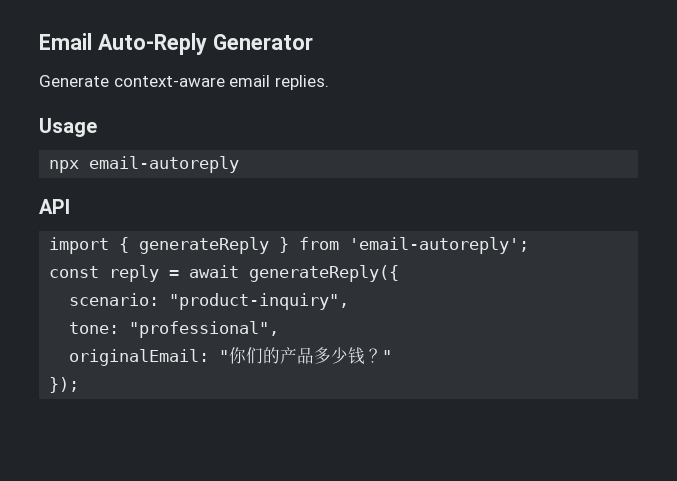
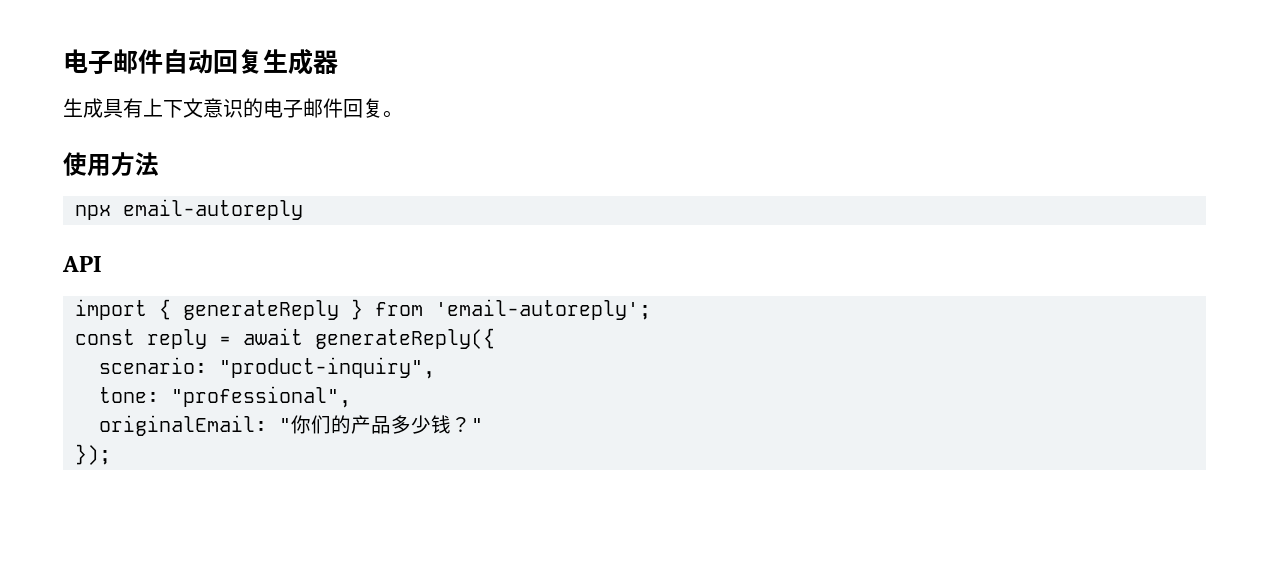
- Email Auto-Reply Generator
- Generate context-aware email replies.
- Usage
+ 电子邮件自动回复生成器
+ 生成具有上下文意识的电子邮件回复。
+ 使用方法

